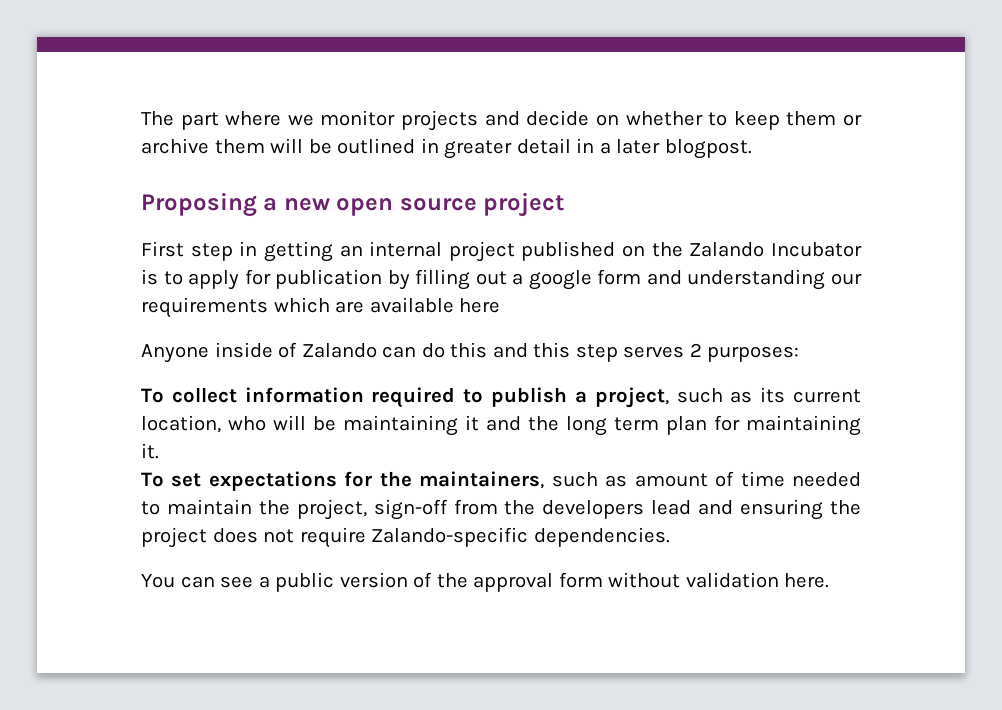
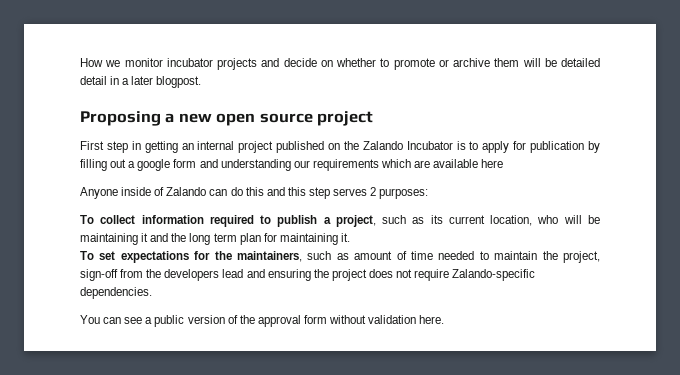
- The part where we monitor projects and decide on whether to keep them or archive them will be outlined in greater detail in a later blogpost.
+ How we monitor incubator projects and decide on whether to promote or archive them will be detailed detail in a later blogpost.

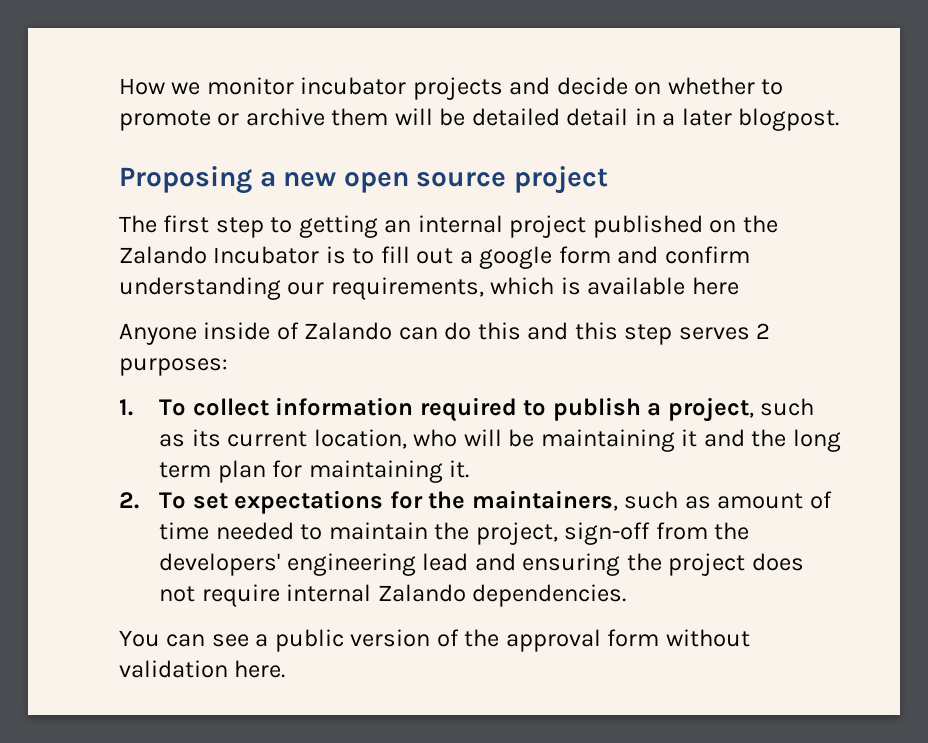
- First step in getting an internal project published on the Zalando Incubator is to apply for publication by filling out a google form and understanding our requirements which are available here
+ The first step to getting an internal project published on the Zalando Incubator is to fill out a google form and confirm understanding our requirements, which is available here
- To collect information required to publish a project, such as its current location, who will be maintaining it and the long term plan for maintaining it.
+ 1. To collect information required to publish a project, such as its current location, who will be maintaining it and the long term plan for maintaining it.
- To set expectations for the maintainers, such as amount of time needed to maintain the project, sign-off from the developers lead and ensuring the project does not require Zalando-specific dependencies.
+ 2. To set expectations for the maintainers, such as amount of time needed to maintain the project, sign-off from the developers' engineering lead and ensuring the project does not require internal Zalando dependencies.

